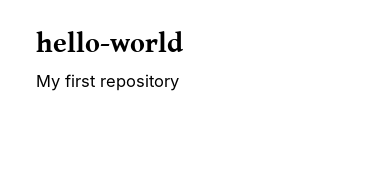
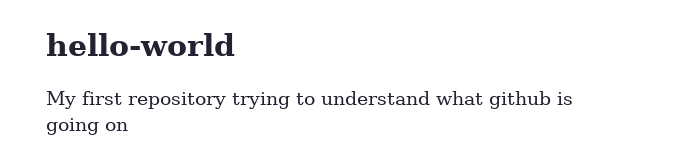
- My first repository
+ My first repository trying to understand what github is going on

